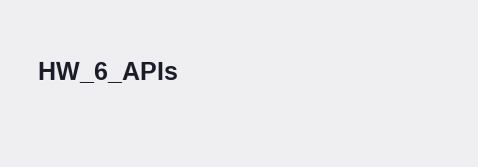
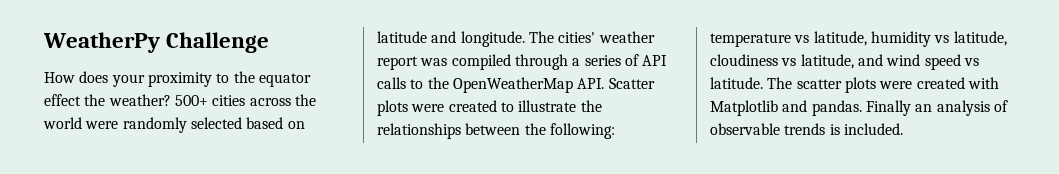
- HW_6_APIs
+ WeatherPy Challenge
+ How does your proximity to the equator effect the weather? 500+ cities across the world were randomly selected based on latitude and longitude. The cities' weather report was compiled through a series of API calls to the OpenWeatherMap API. Scatter plots were created to illustrate the relationships between the following: temperature vs latitude, humidity vs latitude, cloudiness vs latitude, and wind speed vs latitude. The scatter plots were created with Matplotlib and pandas. Finally an analysis of observable trends is included.

